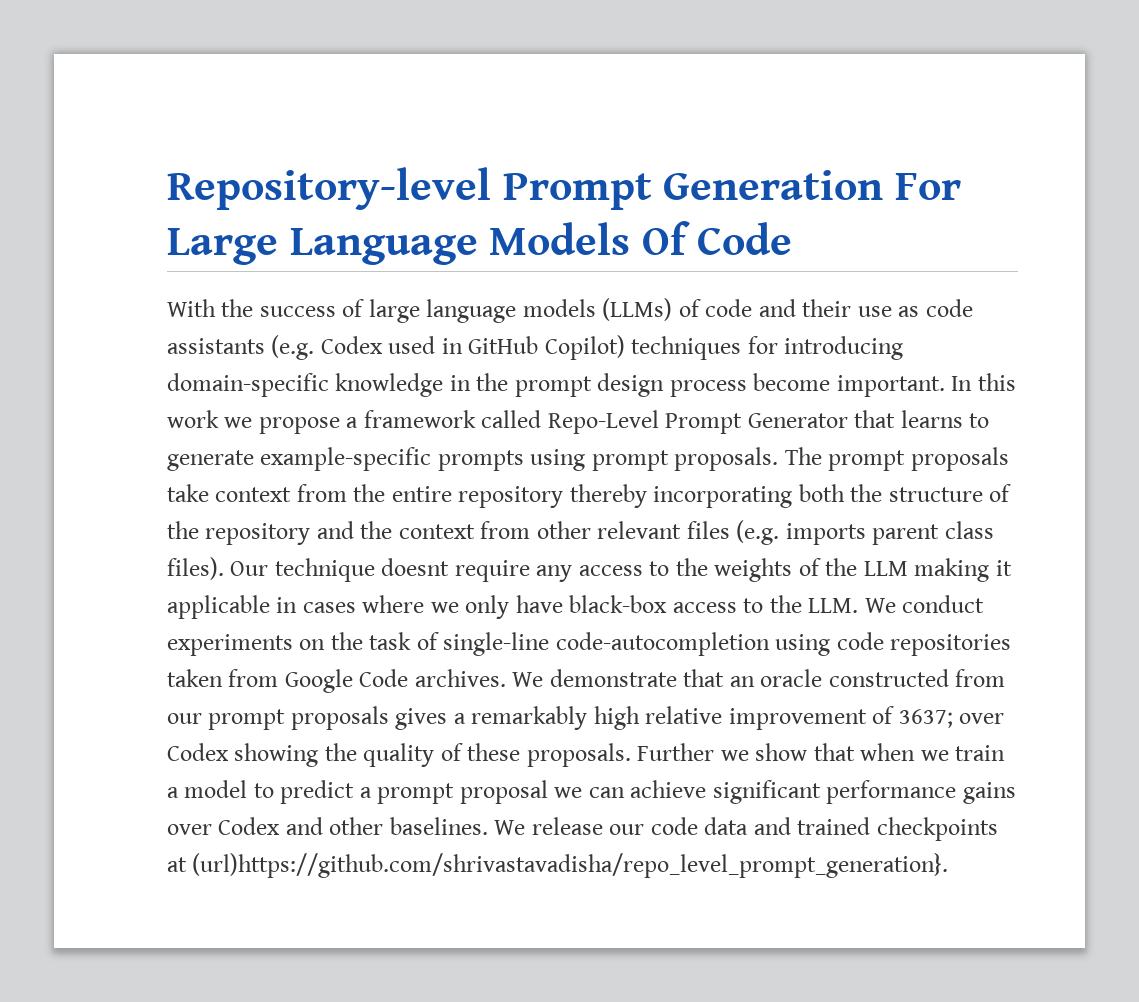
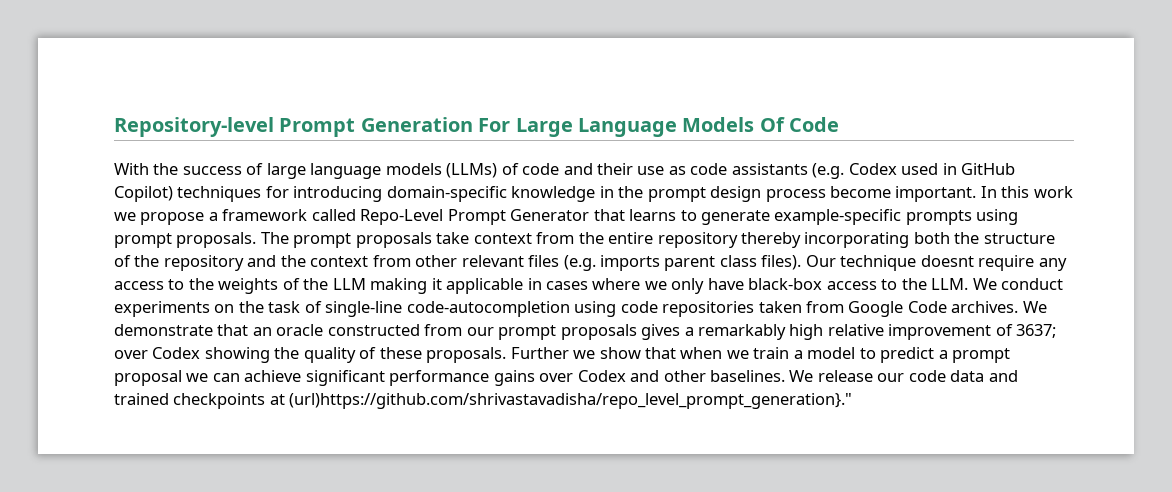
- We release our code data and trained checkpoints at (url)https://github.com/shrivastavadisha/repo_level_prompt_generation}.
+ We release our code data and trained checkpoints at (url)https://github.com/shrivastavadisha/repo_level_prompt_generation}."

